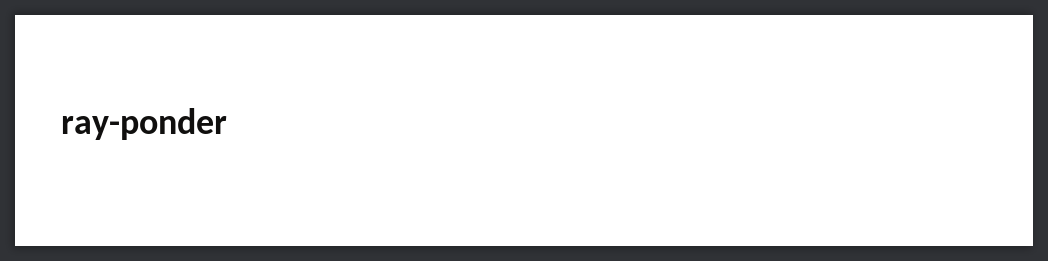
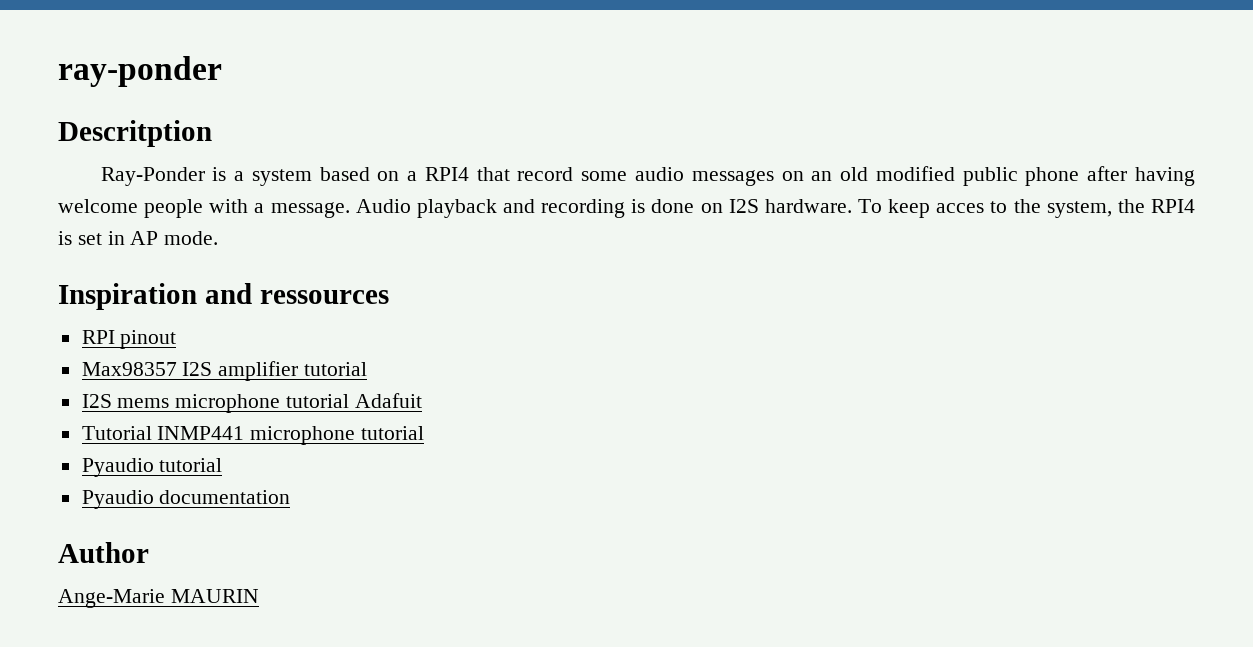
+ Descritption
+ Ray-Ponder is a system based on a RPI4 that record some audio messages on an old modified public phone after having welcome people with a message. Audio playback and recording is done on I2S hardware. To keep acces to the system, the RPI4 is set in AP mode.
+ Inspiration and ressources
+ RPI pinout
+ Max98357 I2S amplifier tutorial
+ I2S mems microphone tutorial Adafuit
+ Tutorial INMP441 microphone tutorial
+ Pyaudio tutorial
+ Pyaudio documentation
+ Author
+ Ange-Marie MAURIN

